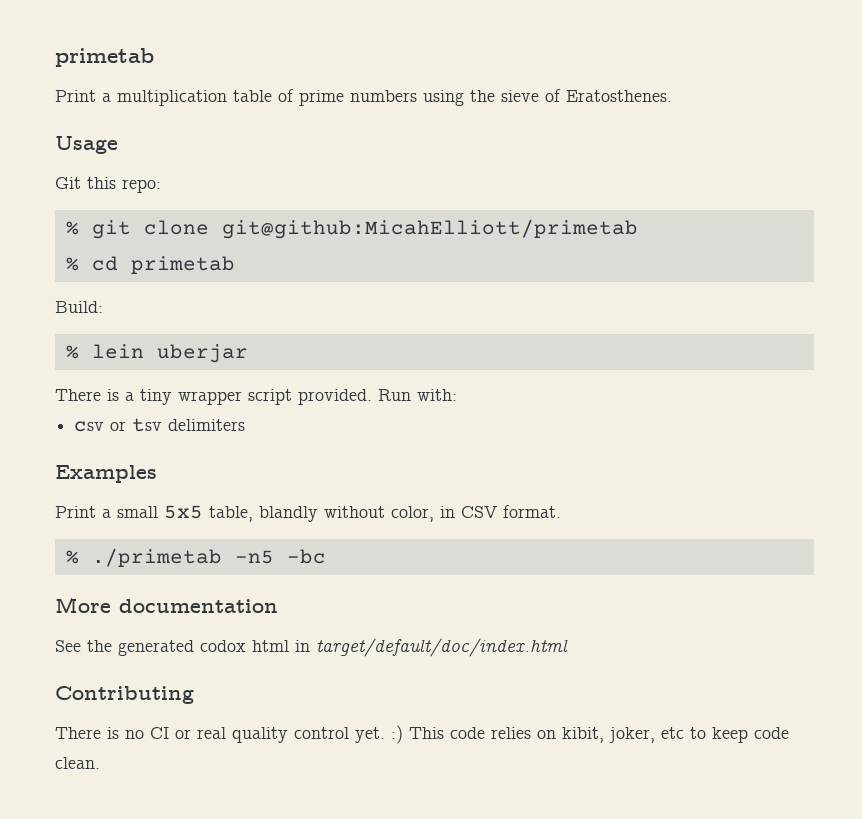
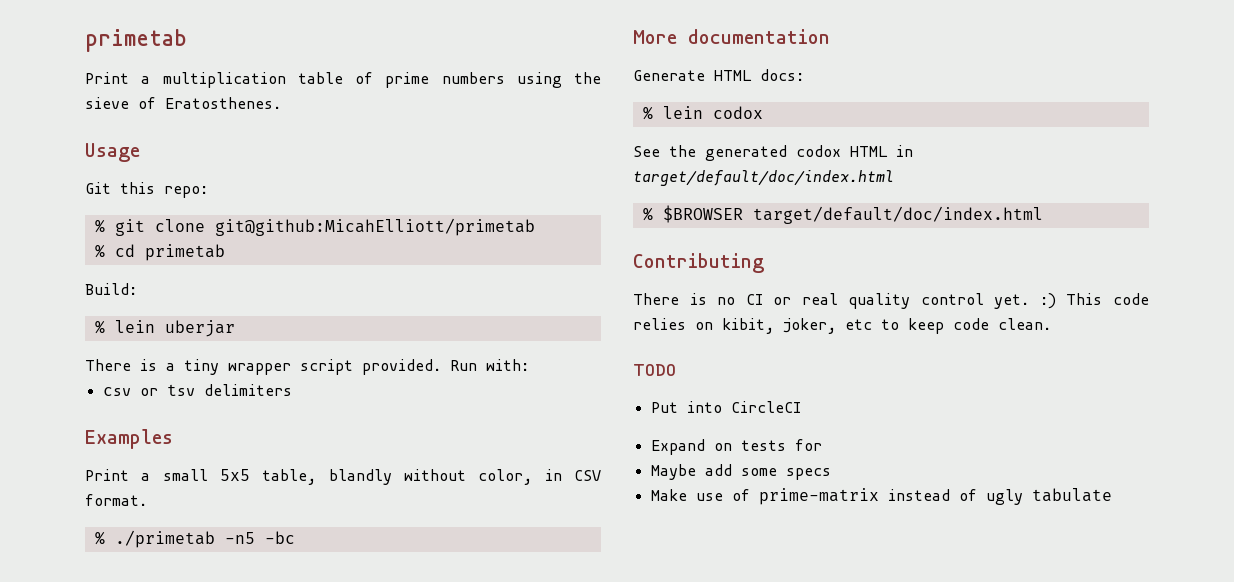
+ Generate HTML docs:
+ % lein codox
- See the generated codox html in target/default/doc/index.html
+ See the generated codox HTML in target/default/doc/index.html
+ % $BROWSER target/default/doc/index.html
+ TODO
+ Put into CircleCI
+ Expand on tests for
+ Maybe add some specs
+ Make use of prime-matrix instead of ugly tabulate

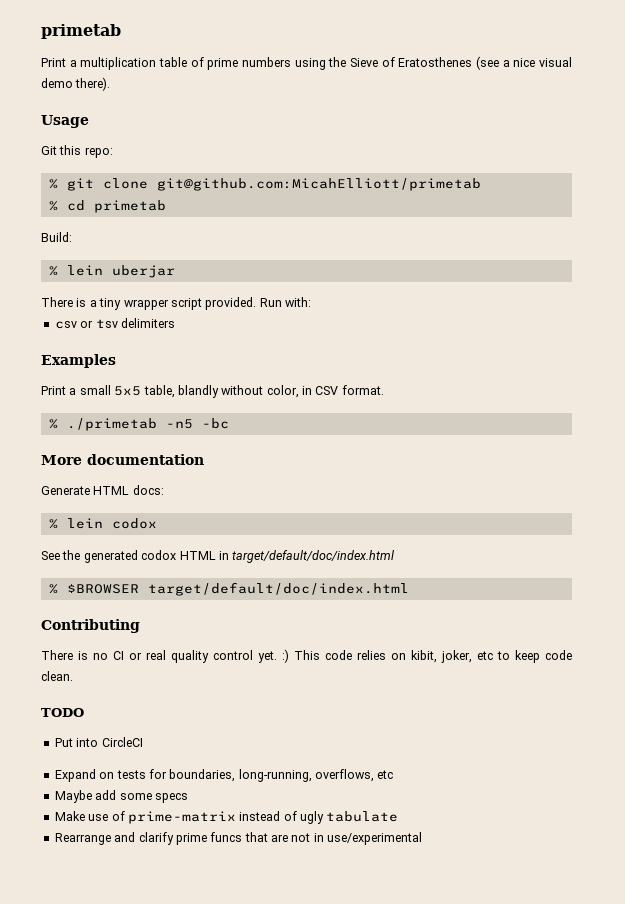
- Print a multiplication table of prime numbers using the sieve of Eratosthenes.
+ Print a multiplication table of prime numbers using the Sieve of Eratosthenes (see a nice visual demo there).
- % git clone git@github:MicahElliott/primetab
+ % git clone git@github.com:MicahElliott/primetab
- Expand on tests for
+ Expand on tests for boundaries, long-running, overflows, etc
+ Rearrange and clarify prime funcs that are not in use/experimental

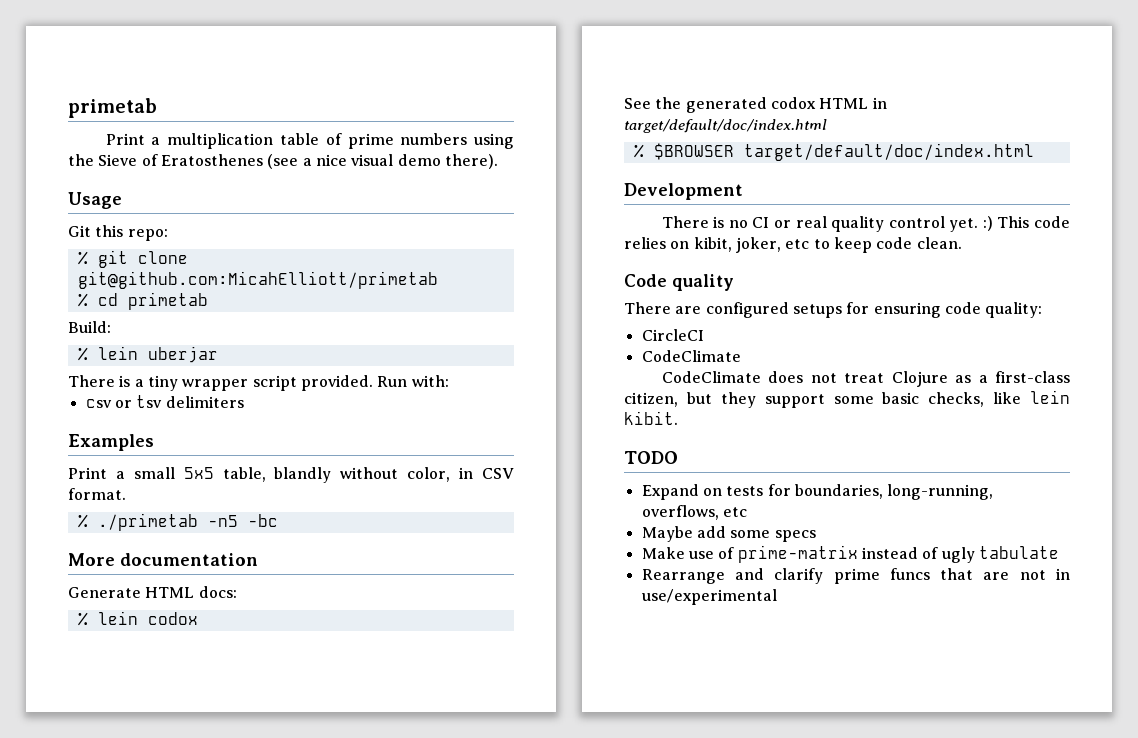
- Contributing
+ Development
+ Code quality
+ There are configured setups for ensuring code quality:
+ CircleCI
+ CodeClimate
+ CodeClimate does not treat Clojure as a first-class citizen, but they support some basic checks, like lein kibit.
  TODO
- Put into CircleCI

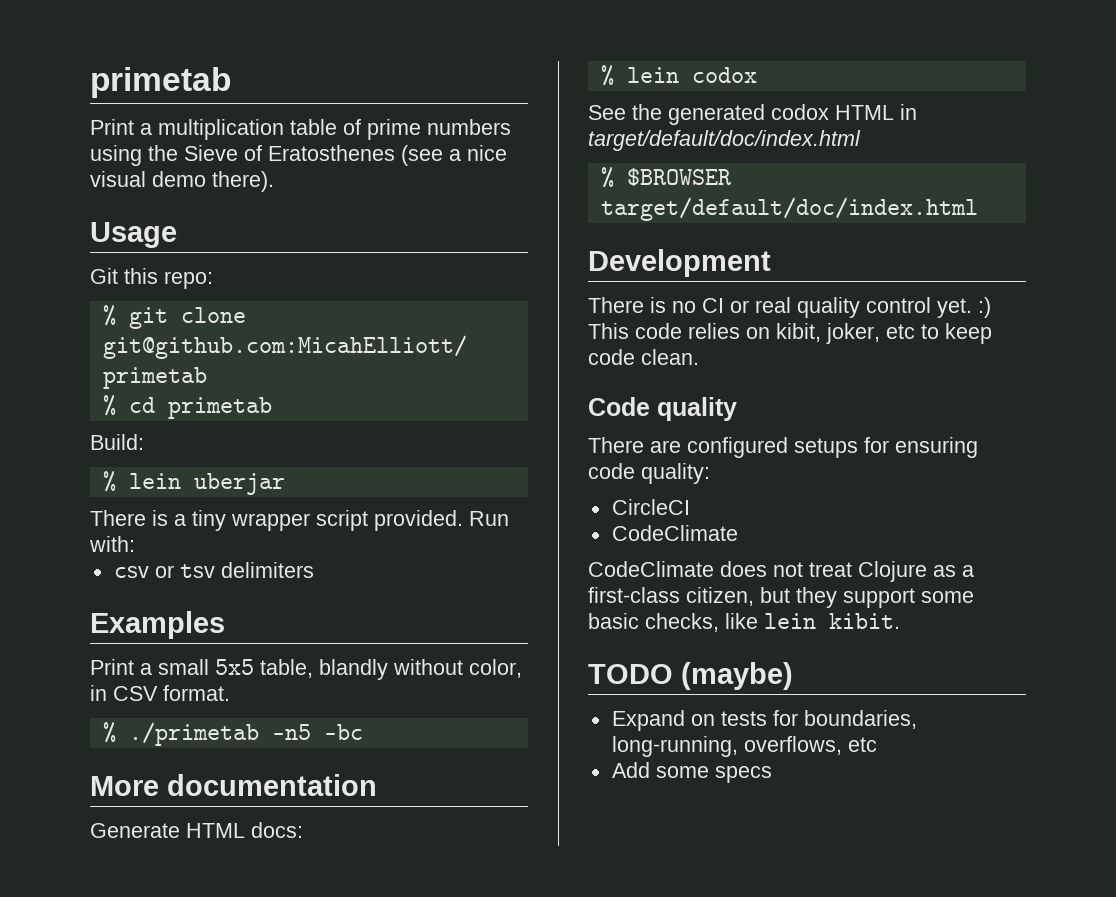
- TODO
+ TODO (maybe)
- Maybe add some specs
+ Add some specs
- Make use of prime-matrix instead of ugly tabulate
- Rearrange and clarify prime funcs that are not in use/experimental

